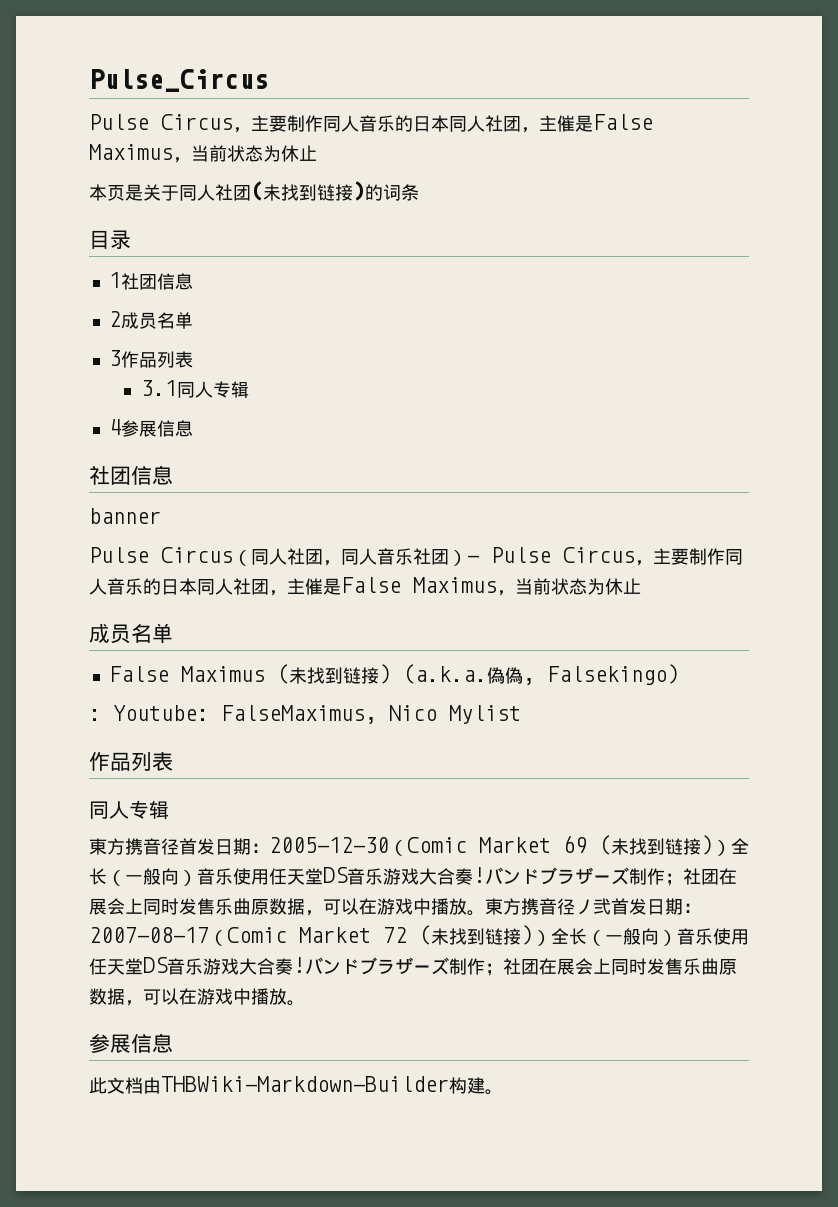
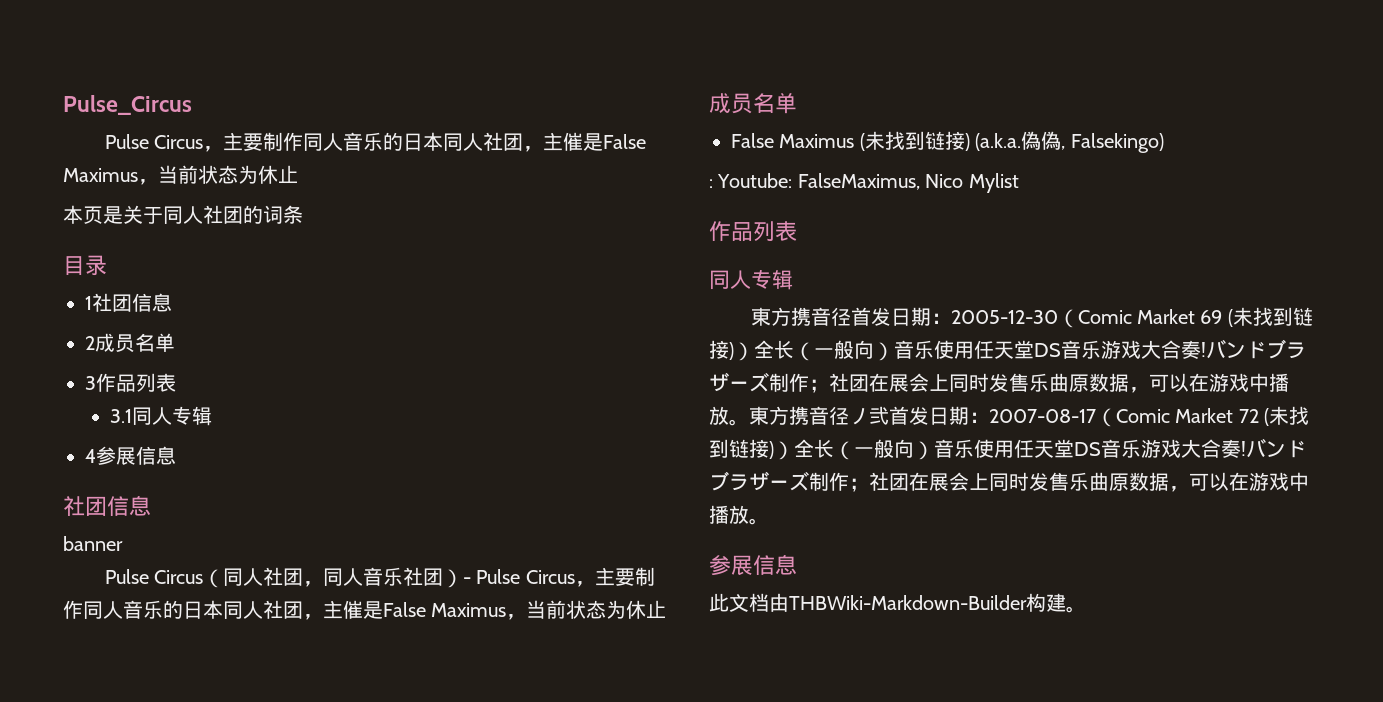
- 本页是关于同人社团(未找到链接)的词条
+ 本页是关于同人社团的词条

